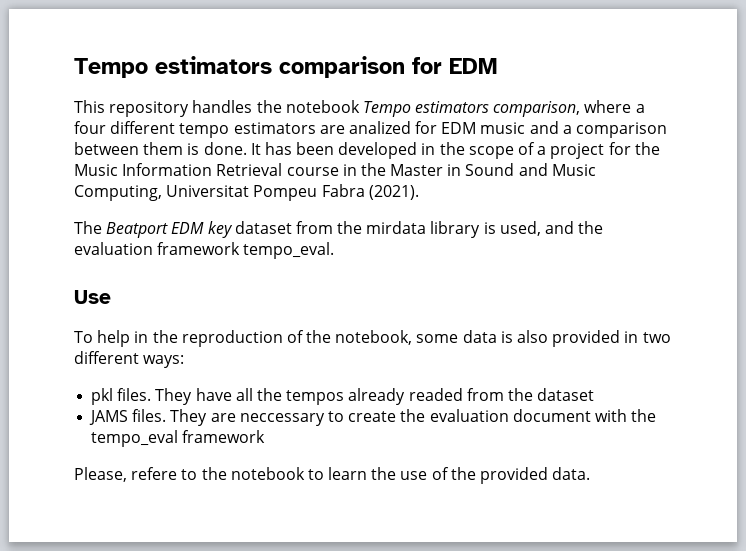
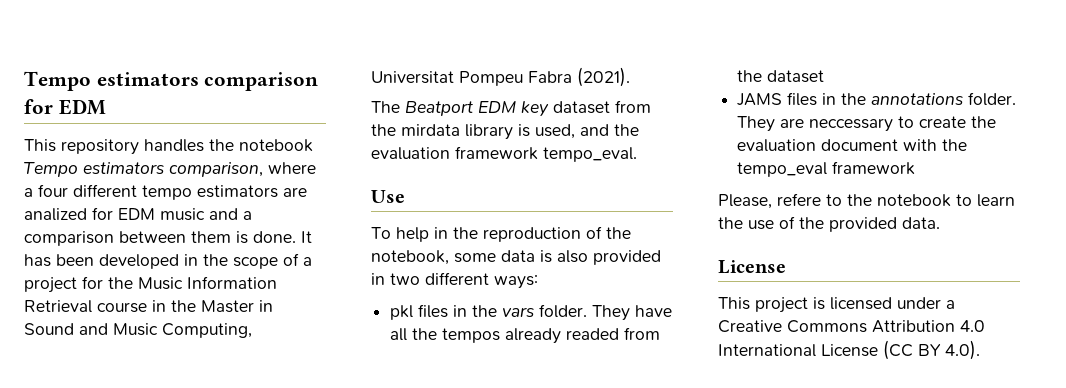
- pkl files.
+ pkl files in the vars folder.
- JAMS files.
+ JAMS files in the annotations folder.
  Please, refere to the notebook to learn the use of the provided data.
+ License
+ This project is licensed under a Creative Commons Attribution 4.0 International License (CC BY 4.0).

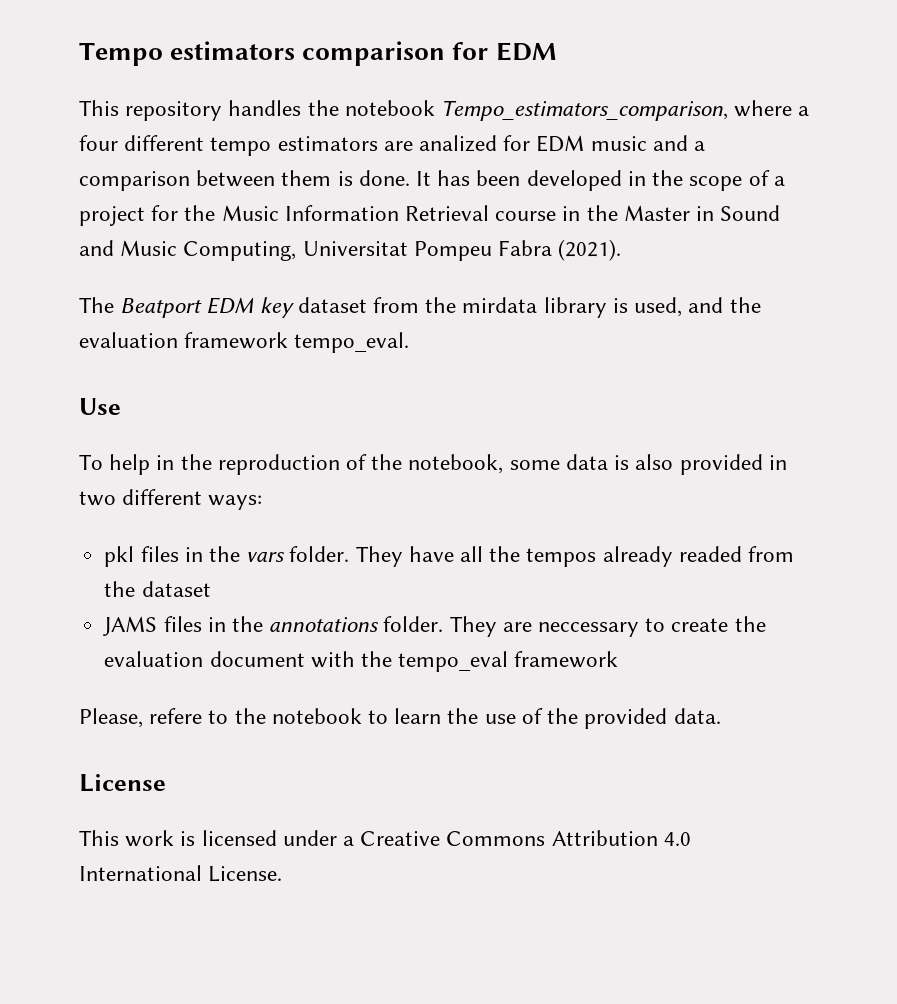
- This repository handles the notebook Tempo estimators comparison, where a four different tempo estimators are analized for EDM music and a comparison between them is done.
+ This repository handles the notebook Tempo_estimators_comparison, where a four different tempo estimators are analized for EDM music and a comparison between them is done.
- This project is licensed under a Creative Commons Attribution 4.0 International License (CC BY 4.0).
+ This work is licensed under a Creative Commons Attribution 4.0 International License.

